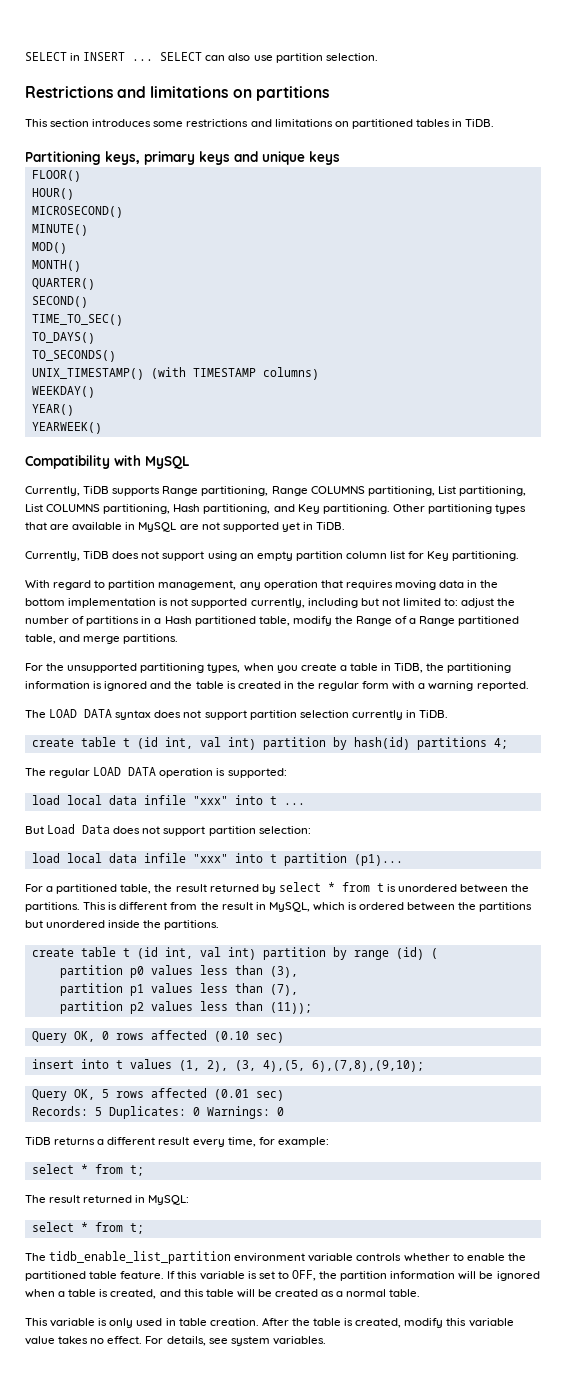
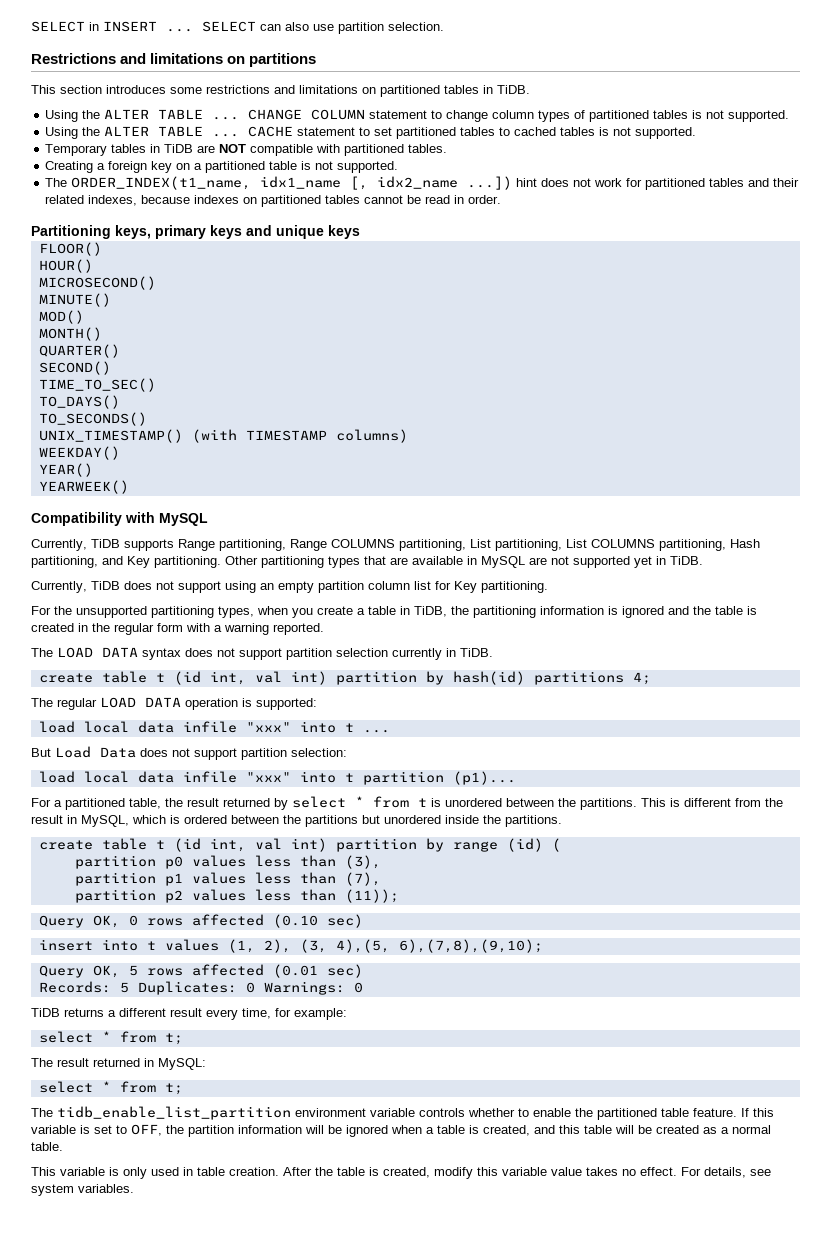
+ Using the ALTER TABLE ... CHANGE COLUMN statement to change column types of partitioned tables is not supported.
+ Using the ALTER TABLE ... CACHE statement to set partitioned tables to cached tables is not supported.
+ Temporary tables in TiDB are NOT compatible with partitioned tables.
+ Creating a foreign key on a partitioned table is not supported.
+ The ORDER_INDEX(t1_name, idx1_name [, idx2_name ...]) hint does not work for partitioned tables and their related indexes, because indexes on partitioned tables cannot be read in order.
- With regard to partition management, any operation that requires moving data in the bottom implementation is not supported currently, including but not limited to: adjust the number of partitions in a Hash partitioned table, modify the Range of a Range partitioned table, and merge partitions.

